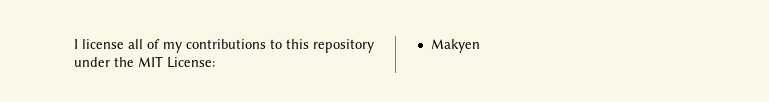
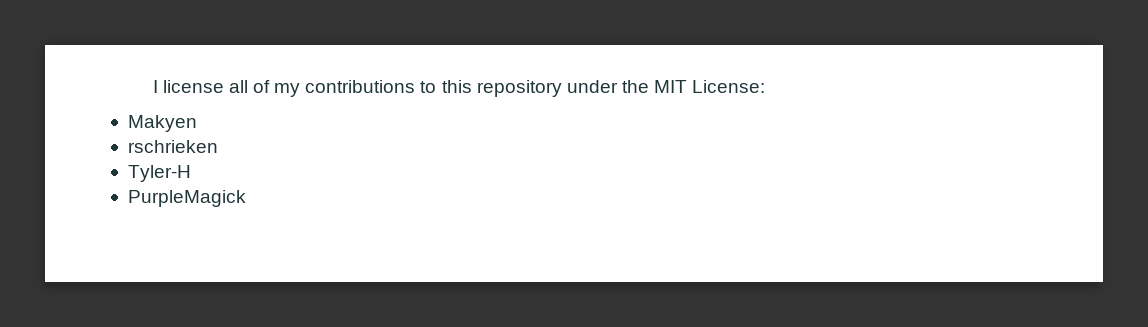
+ rschrieken
+ Tyler-H
+ PurpleMagick

